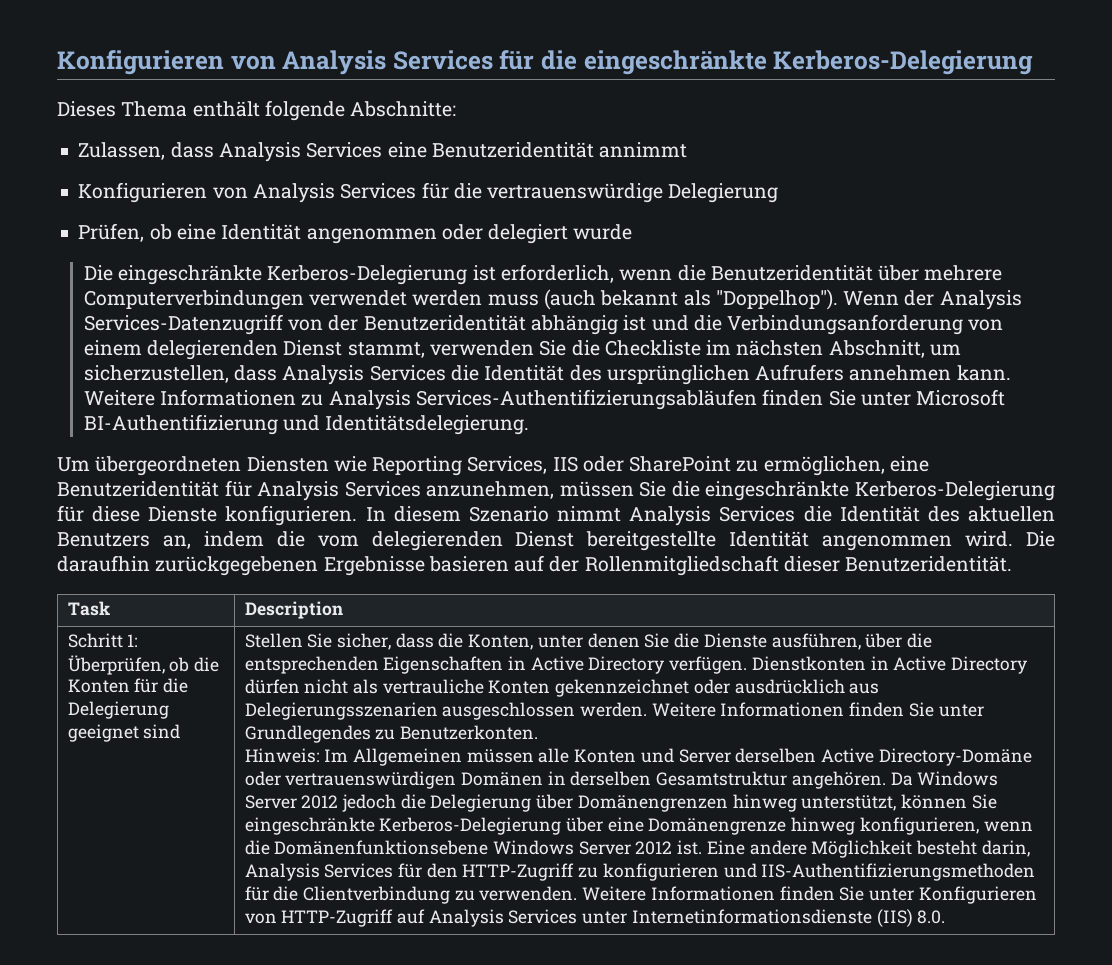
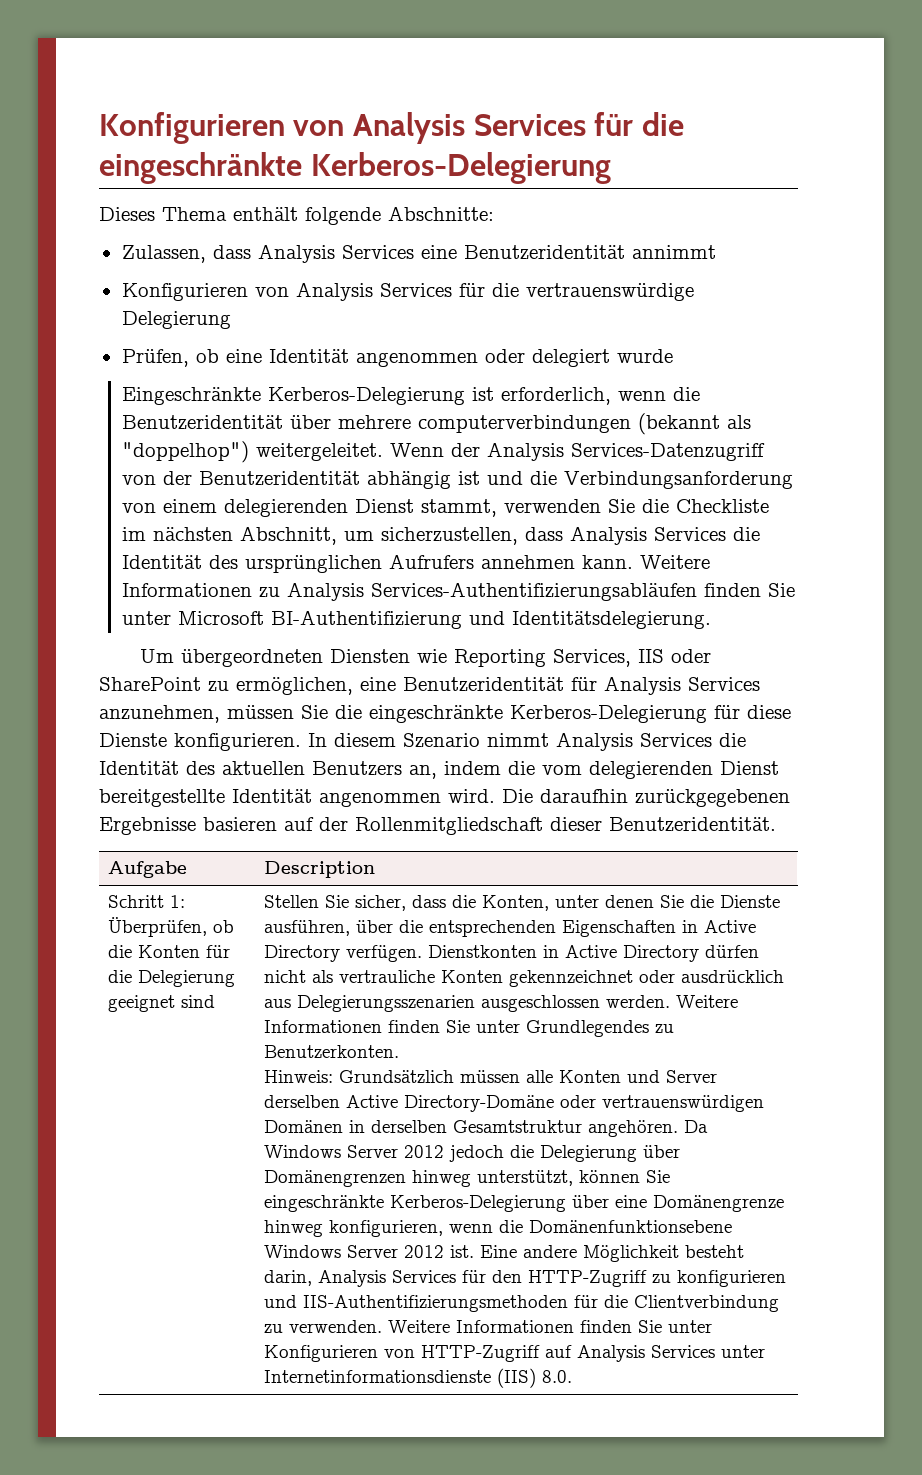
- Die eingeschränkte Kerberos-Delegierung ist erforderlich, wenn die Benutzeridentität über mehrere Computerverbindungen verwendet werden muss (auch bekannt als "Doppelhop").
+ Eingeschränkte Kerberos-Delegierung ist erforderlich, wenn die Benutzeridentität über mehrere computerverbindungen (bekannt als "doppelhop") weitergeleitet.
- Task | Description
+ Aufgabe | Description
- Hinweis: Im Allgemeinen müssen alle Konten und Server derselben Active Directory-Domäne oder vertrauenswürdigen Domänen in derselben Gesamtstruktur angehören.
+ Hinweis: Grundsätzlich müssen alle Konten und Server derselben Active Directory-Domäne oder vertrauenswürdigen Domänen in derselben Gesamtstruktur angehören.

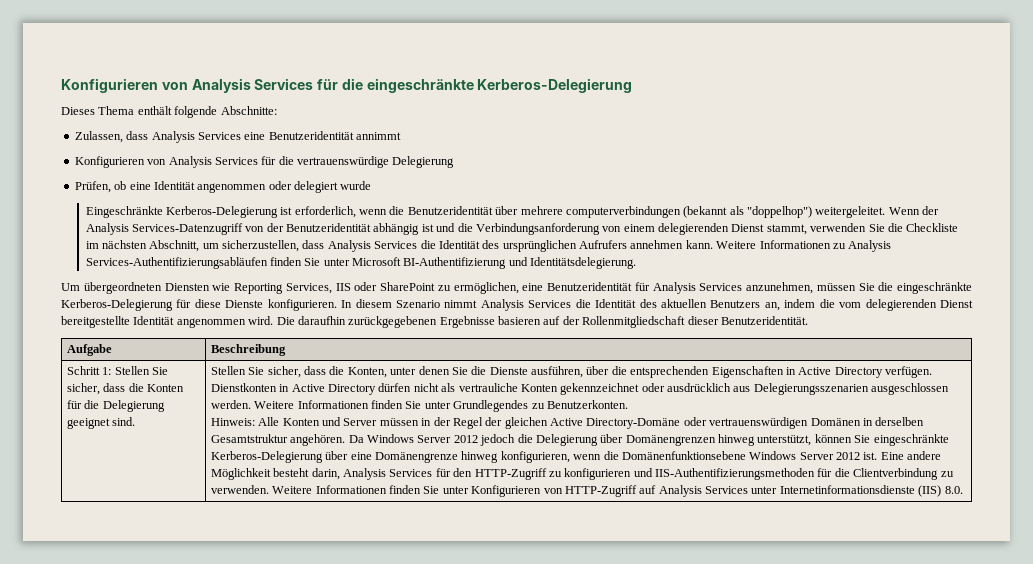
- Aufgabe | Description
+ Aufgabe | Beschreibung
- Schritt 1: Überprüfen, ob die Konten für die Delegierung geeignet sind
+ Schritt 1: Stellen Sie sicher, dass die Konten für die Delegierung geeignet sind.
- Hinweis: Grundsätzlich müssen alle Konten und Server derselben Active Directory-Domäne oder vertrauenswürdigen Domänen in derselben Gesamtstruktur angehören.
+ Hinweis: Alle Konten und Server müssen in der Regel der gleichen Active Directory-Domäne oder vertrauenswürdigen Domänen in derselben Gesamtstruktur angehören.

